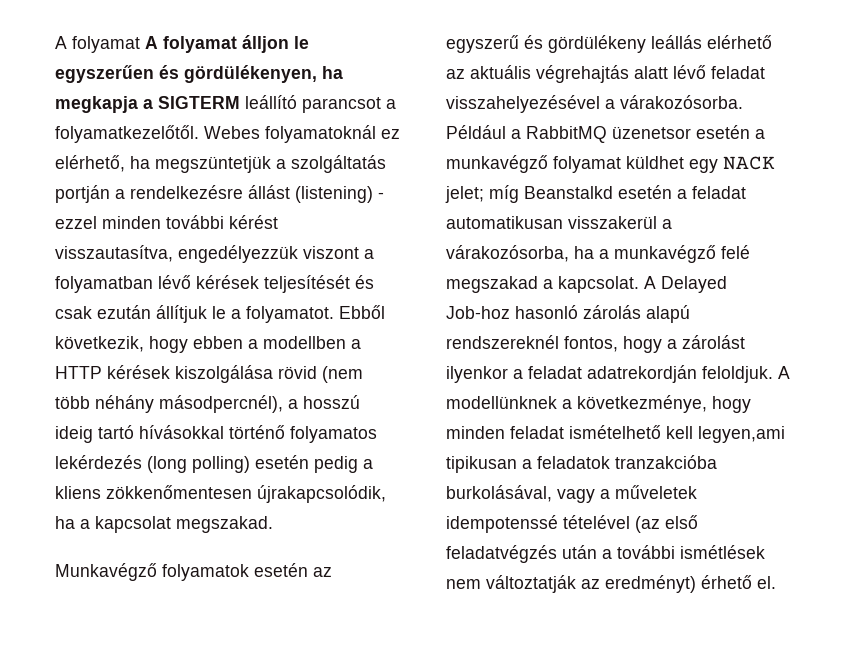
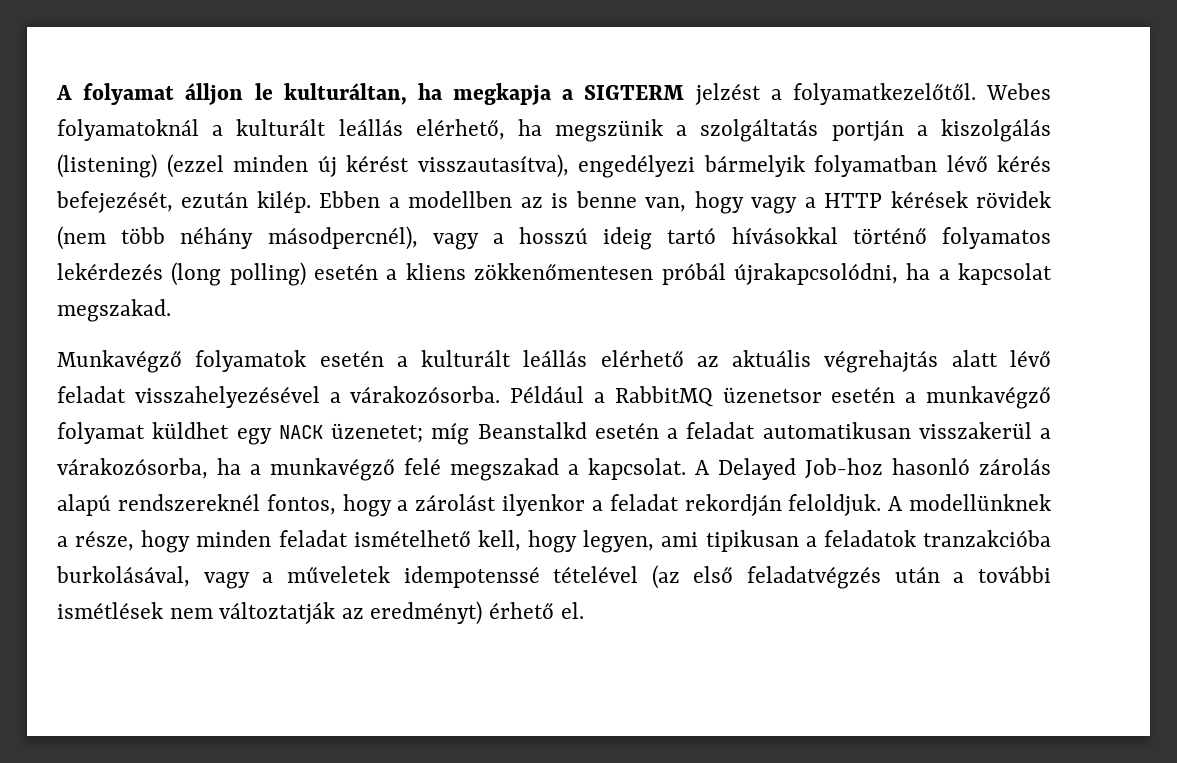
- A folyamat A folyamat álljon le egyszerűen és gördülékenyen, ha megkapja a SIGTERM leállító parancsot a folyamatkezelőtől.
+ A folyamat álljon le kulturáltan, ha megkapja a SIGTERM jelzést a folyamatkezelőtől.
- Webes folyamatoknál ez elérhető, ha megszüntetjük a szolgáltatás portján a rendelkezésre állást (listening) - ezzel minden további kérést visszautasítva, engedélyezzük viszont a folyamatban lévő kérések teljesítését és csak ezután állítjuk le a folyamatot. Ebből következik, hogy ebben a modellben a HTTP kérések kiszolgálása rövid (nem több néhány másodpercnél), a hosszú ideig tartó hívásokkal történő folyamatos lekérdezés (long polling) esetén pedig a kliens zökkenőmentesen újrakapcsolódik, ha a kapcsolat megszakad.
+ Webes folyamatoknál a kulturált leállás elérhető, ha megszünik a szolgáltatás portján a kiszolgálás (listening) (ezzel minden új kérést visszautasítva), engedélyezi bármelyik folyamatban lévő kérés befejezését, ezután kilép. Ebben a modellben az is benne van, hogy vagy a HTTP kérések rövidek (nem több néhány másodpercnél), vagy a hosszú ideig tartó hívásokkal történő folyamatos lekérdezés (long polling) esetén a kliens zökkenőmentesen próbál újrakapcsolódni, ha a kapcsolat megszakad.
- Munkavégző folyamatok esetén az egyszerű és gördülékeny leállás elérhető az aktuális végrehajtás alatt lévő feladat visszahelyezésével a várakozósorba.
+ Munkavégző folyamatok esetén a kulturált leállás elérhető az aktuális végrehajtás alatt lévő feladat visszahelyezésével a várakozósorba.
- Például a RabbitMQ üzenetsor esetén a munkavégző folyamat küldhet egy NACK jelet; míg Beanstalkd esetén a feladat automatikusan visszakerül a várakozósorba, ha a munkavégző felé megszakad a kapcsolat.
+ Például a RabbitMQ üzenetsor esetén a munkavégző folyamat küldhet egy NACK üzenetet; míg Beanstalkd esetén a feladat automatikusan visszakerül a várakozósorba, ha a munkavégző felé megszakad a kapcsolat.
- A Delayed Job-hoz hasonló zárolás alapú rendszereknél fontos, hogy a zárolást ilyenkor a feladat adatrekordján feloldjuk.
+ A Delayed Job-hoz hasonló zárolás alapú rendszereknél fontos, hogy a zárolást ilyenkor a feladat rekordján feloldjuk.
- A modellünknek a következménye, hogy minden feladat ismételhető kell legyen,ami tipikusan a feladatok tranzakcióba burkolásával, vagy a műveletek idempotenssé tételével (az első feladatvégzés után a további ismétlések nem változtatják az eredményt) érhető el.
+ A modellünknek a része, hogy minden feladat ismételhető kell, hogy legyen, ami tipikusan a feladatok tranzakcióba burkolásával, vagy a műveletek idempotenssé tételével (az első feladatvégzés után a további ismétlések nem változtatják az eredményt) érhető el.

